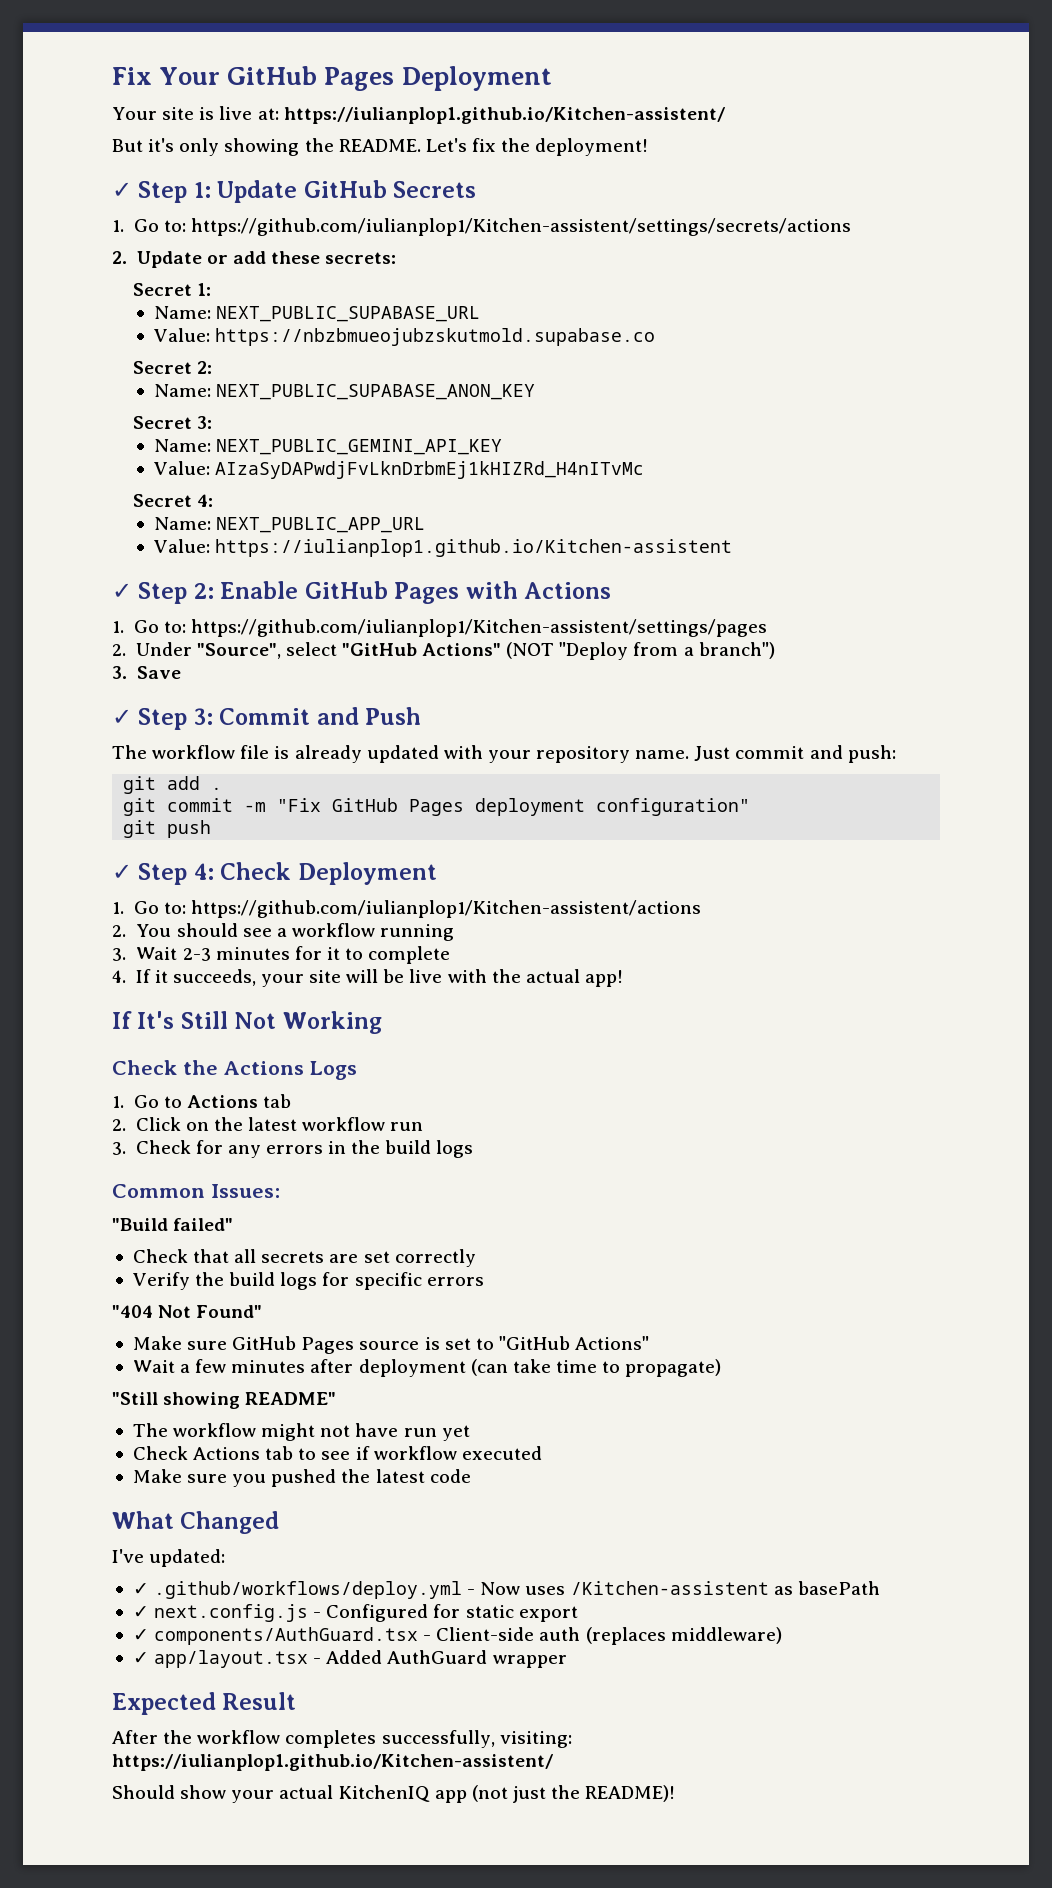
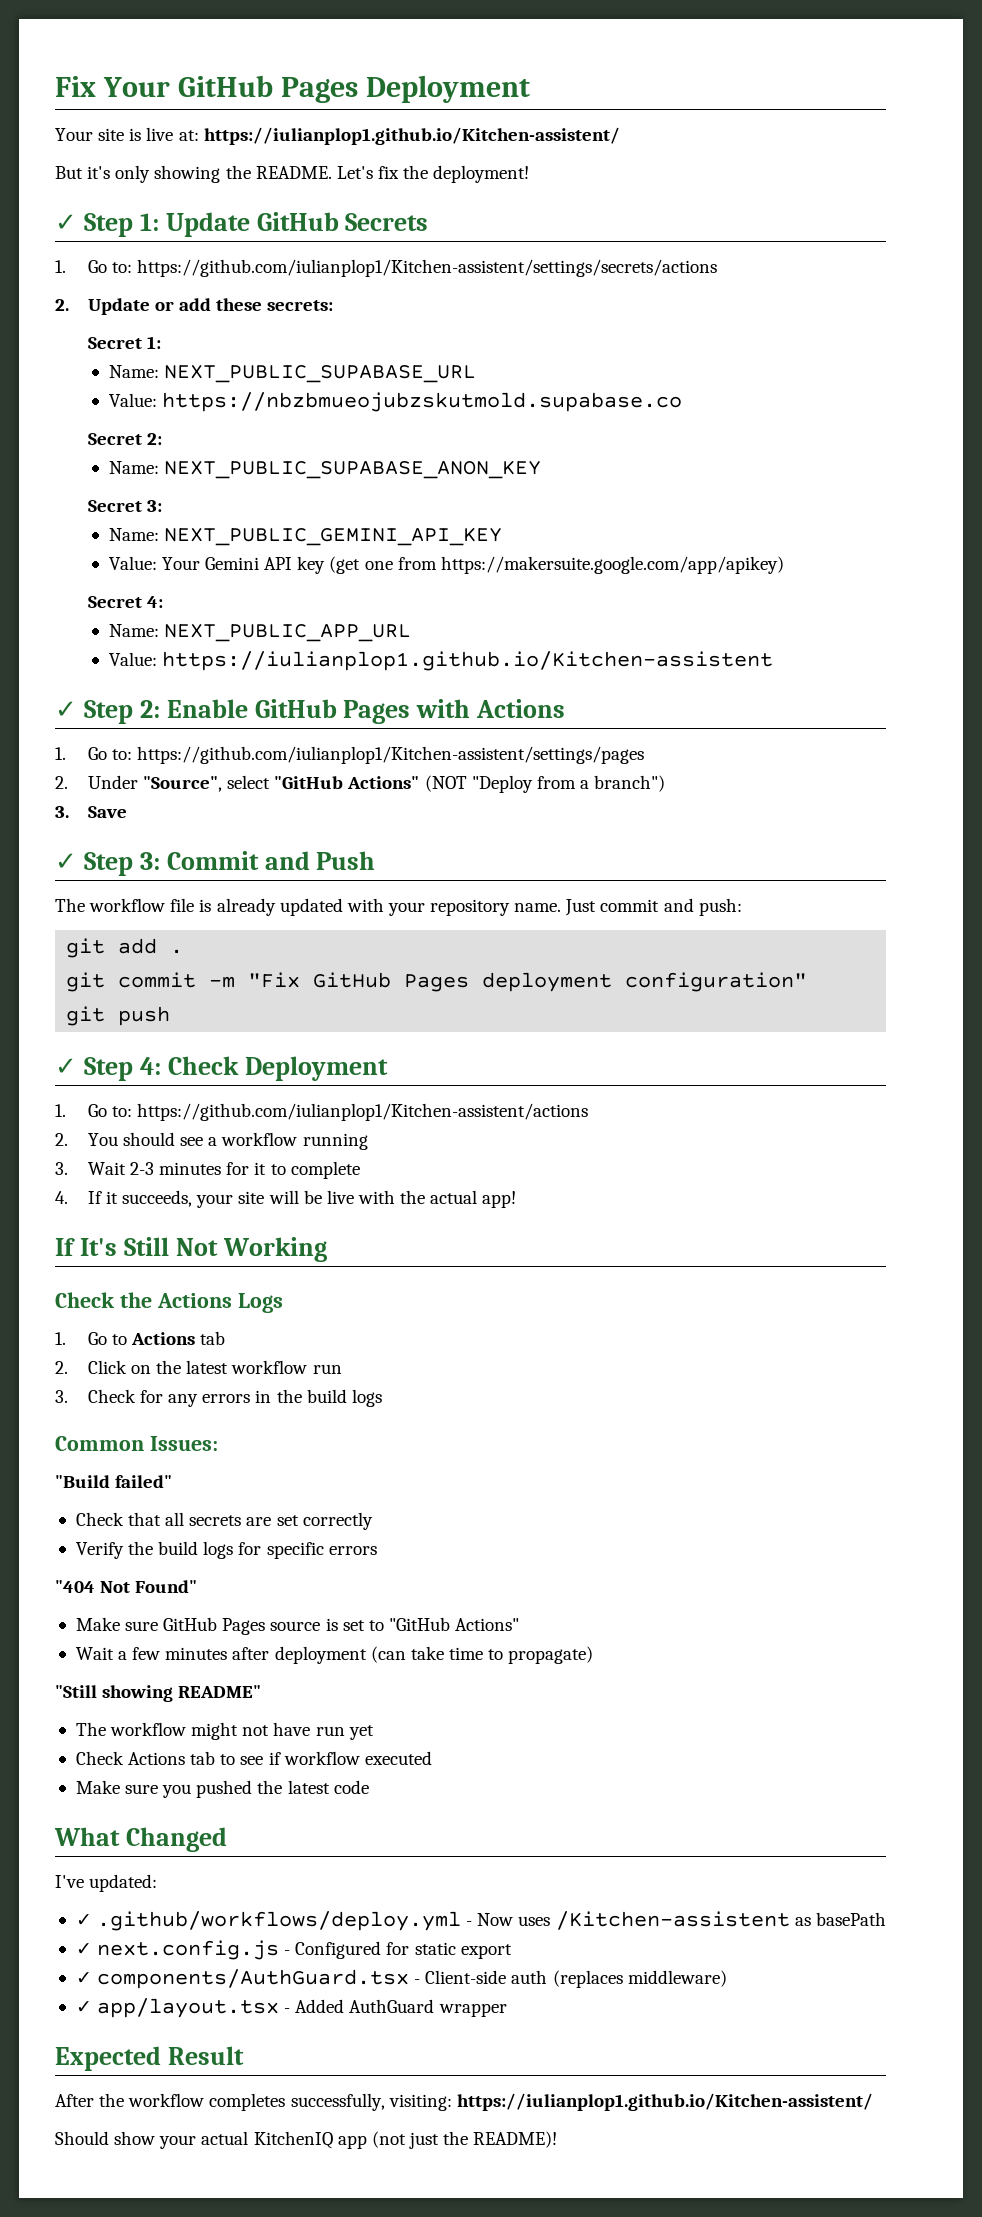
- Value: AIzaSyDAPwdjFvLknDrbmEj1kHIZRd_H4nITvMc
+ Value: Your Gemini API key (get one from https://makersuite.google.com/app/apikey)

